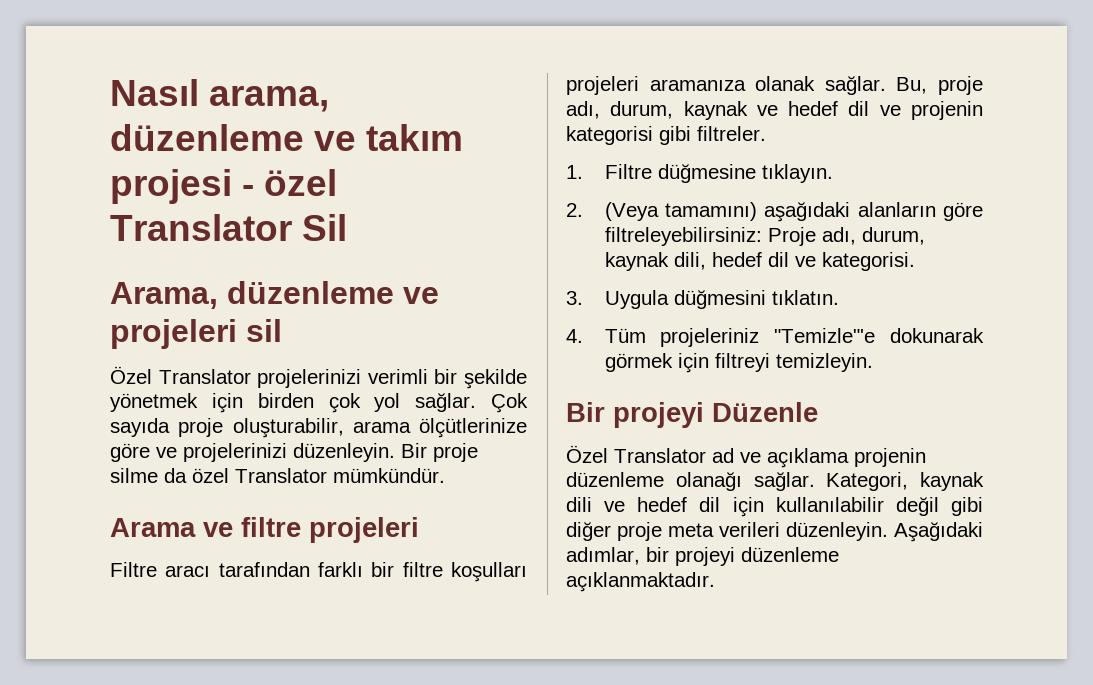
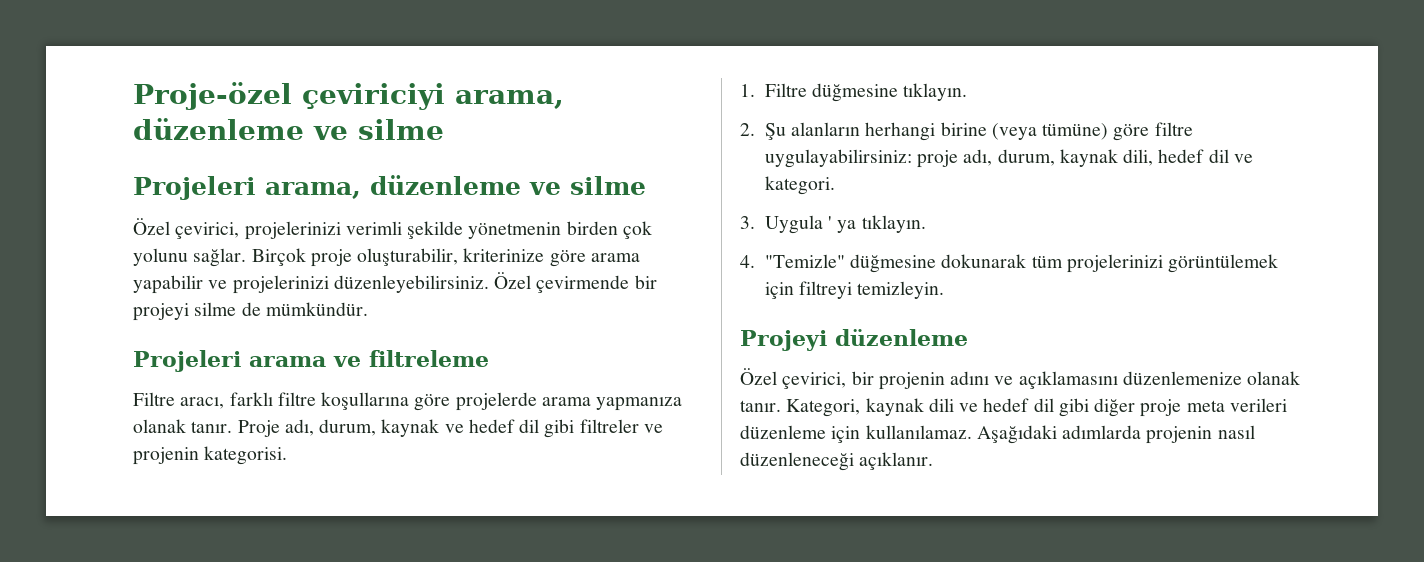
- Nasıl arama, düzenleme ve takım projesi - özel Translator Sil
- Arama, düzenleme ve projeleri sil
- Özel Translator projelerinizi verimli bir şekilde yönetmek için birden çok yol sağlar. Çok sayıda proje oluşturabilir, arama ölçütlerinize göre ve projelerinizi düzenleyin. Bir proje silme da özel Translator mümkündür.
- Arama ve filtre projeleri
- Filtre aracı tarafından farklı bir filtre koşulları projeleri aramanıza olanak sağlar. Bu, proje adı, durum, kaynak ve hedef dil ve projenin kategorisi gibi filtreler.
+ Proje-özel çeviriciyi arama, düzenleme ve silme
+ Projeleri arama, düzenleme ve silme
+ Özel çevirici, projelerinizi verimli şekilde yönetmenin birden çok yolunu sağlar. Birçok proje oluşturabilir, kriterinize göre arama yapabilir ve projelerinizi düzenleyebilirsiniz. Özel çevirmende bir projeyi silme de mümkündür.
+ Projeleri arama ve filtreleme
+ Filtre aracı, farklı filtre koşullarına göre projelerde arama yapmanıza olanak tanır. Proje adı, durum, kaynak ve hedef dil gibi filtreler ve projenin kategorisi.
- 2. (Veya tamamını) aşağıdaki alanların göre filtreleyebilirsiniz: Proje adı, durum, kaynak dili, hedef dil ve kategorisi.
+ 2. Şu alanların herhangi birine (veya tümüne) göre filtre uygulayabilirsiniz: proje adı, durum, kaynak dili, hedef dil ve kategori.
- 3. Uygula düğmesini tıklatın.
- 4. Tüm projeleriniz "Temizle"'e dokunarak görmek için filtreyi temizleyin.
- Bir projeyi Düzenle
- Özel Translator ad ve açıklama projenin düzenleme olanağı sağlar.
+ 3. Uygula ' ya tıklayın.
+ 4. "Temizle" düğmesine dokunarak tüm projelerinizi görüntülemek için filtreyi temizleyin.
+ Projeyi düzenleme
+ Özel çevirici, bir projenin adını ve açıklamasını düzenlemenize olanak tanır.
- Kategori, kaynak dili ve hedef dil için kullanılabilir değil gibi diğer proje meta verileri düzenleyin. Aşağıdaki adımlar, bir projeyi düzenleme açıklanmaktadır.
+ Kategori, kaynak dili ve hedef dil gibi diğer proje meta verileri düzenleme için kullanılamaz. Aşağıdaki adımlarda projenin nasıl düzenleneceği açıklanır.

